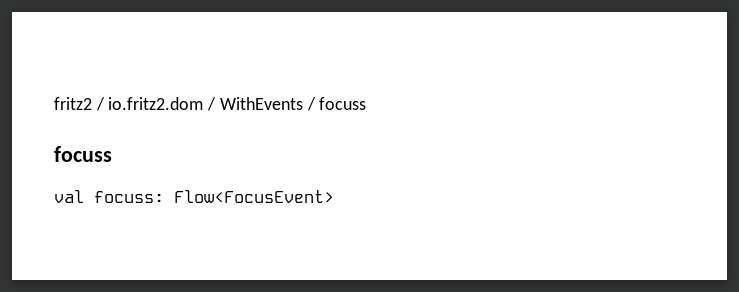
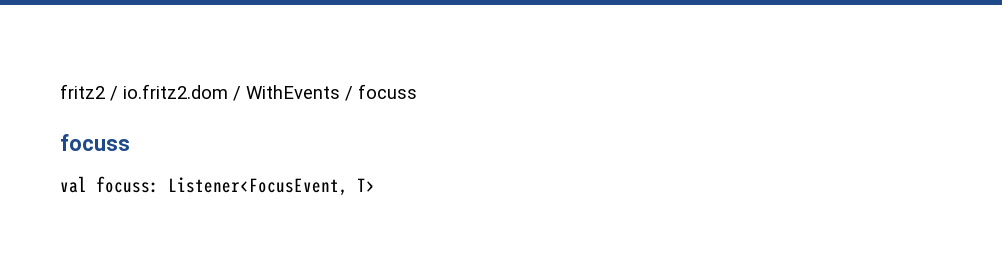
- val focuss: Flow<FocusEvent>
+ val focuss: Listener<FocusEvent, T>

